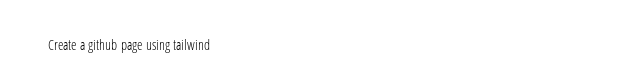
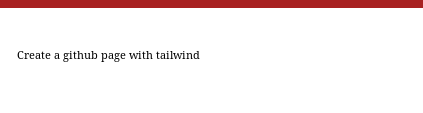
- Create a github page using tailwind
+ Create a github page with tailwind

